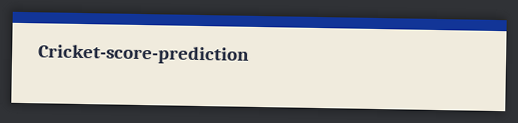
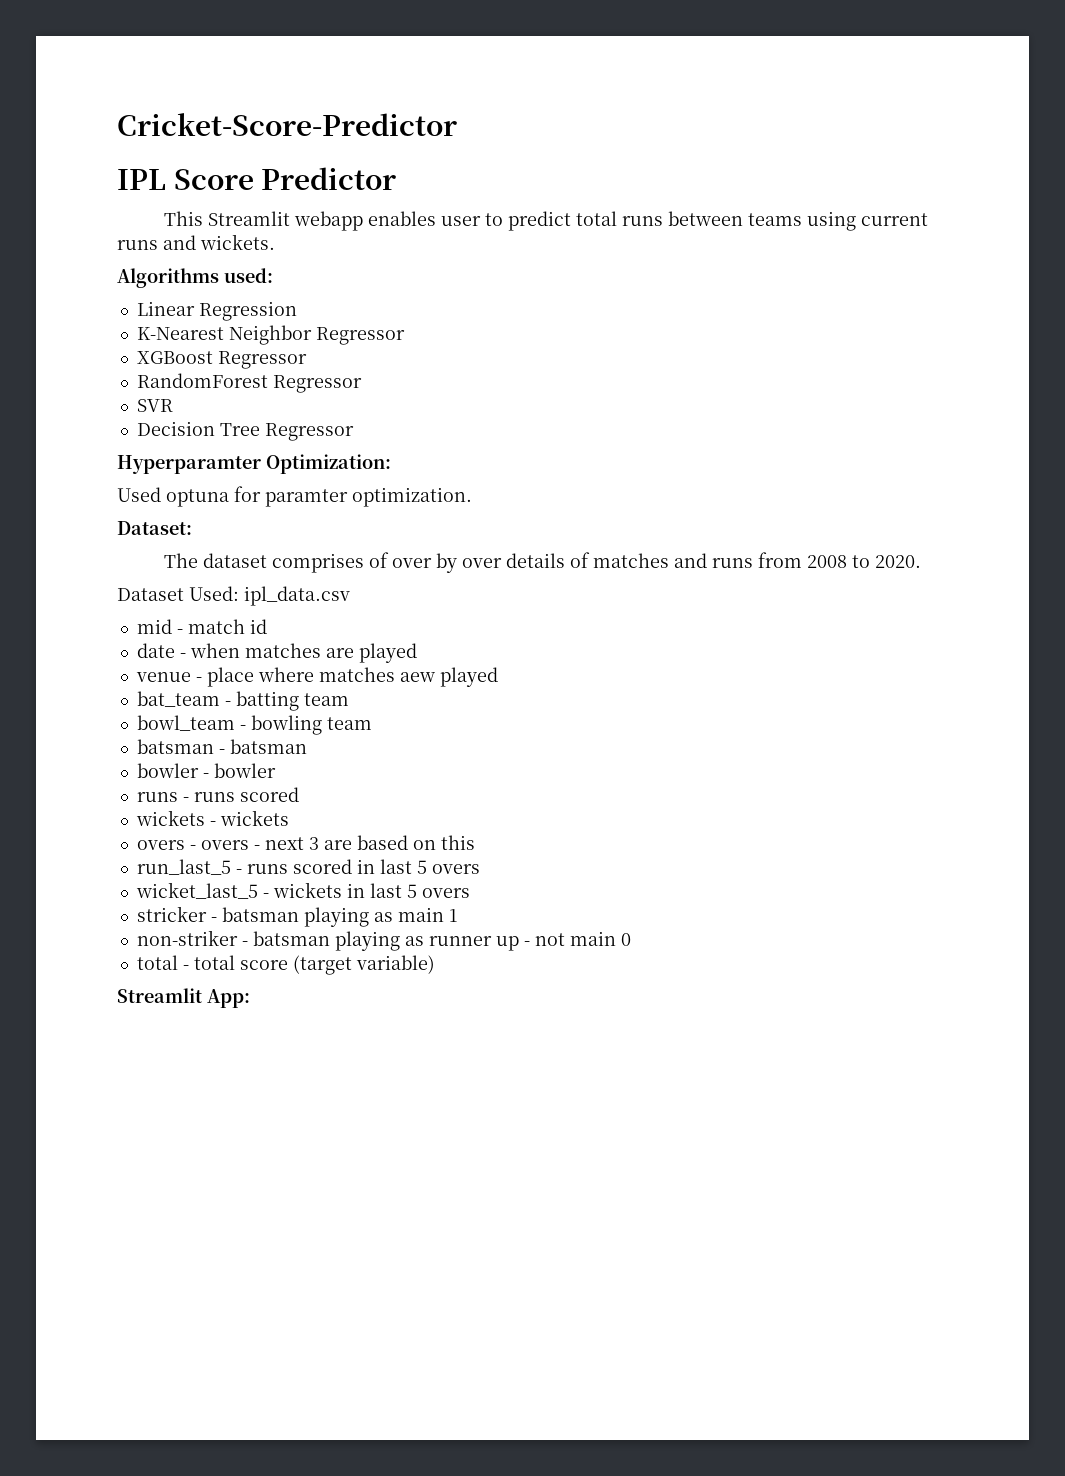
- Cricket-score-prediction
+ Cricket-Score-Predictor
+ IPL Score Predictor
+ This Streamlit webapp enables user to predict total runs between teams using current runs and wickets.
+ Algorithms used:
+ Linear Regression
+ K-Nearest Neighbor Regressor
+ XGBoost Regressor
+ RandomForest Regressor
+ SVR
+ Decision Tree Regressor
+ Hyperparamter Optimization:
+ Used optuna for paramter optimization.
+ Dataset:
+ The dataset comprises of over by over details of matches and runs from 2008 to 2020.
+ Dataset Used: ipl_data.csv
+ mid - match id
+ date - when matches are played
+ venue - place where matches aew played
+ bat_team - batting team
+ bowl_team - bowling team
+ batsman - batsman
+ bowler - bowler
+ runs - runs scored
+ wickets - wickets
+ overs - overs - next 3 are based on this
+ run_last_5 - runs scored in last 5 overs
+ wicket_last_5 - wickets in last 5 overs
+ stricker - batsman playing as main 1
+ non-striker - batsman playing as runner up - not main 0
+ total - total score (target variable)
+ Streamlit App:

